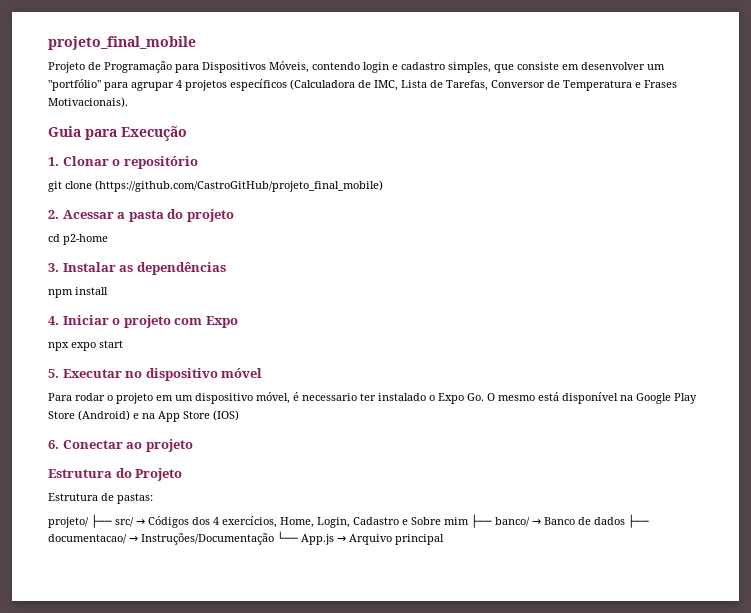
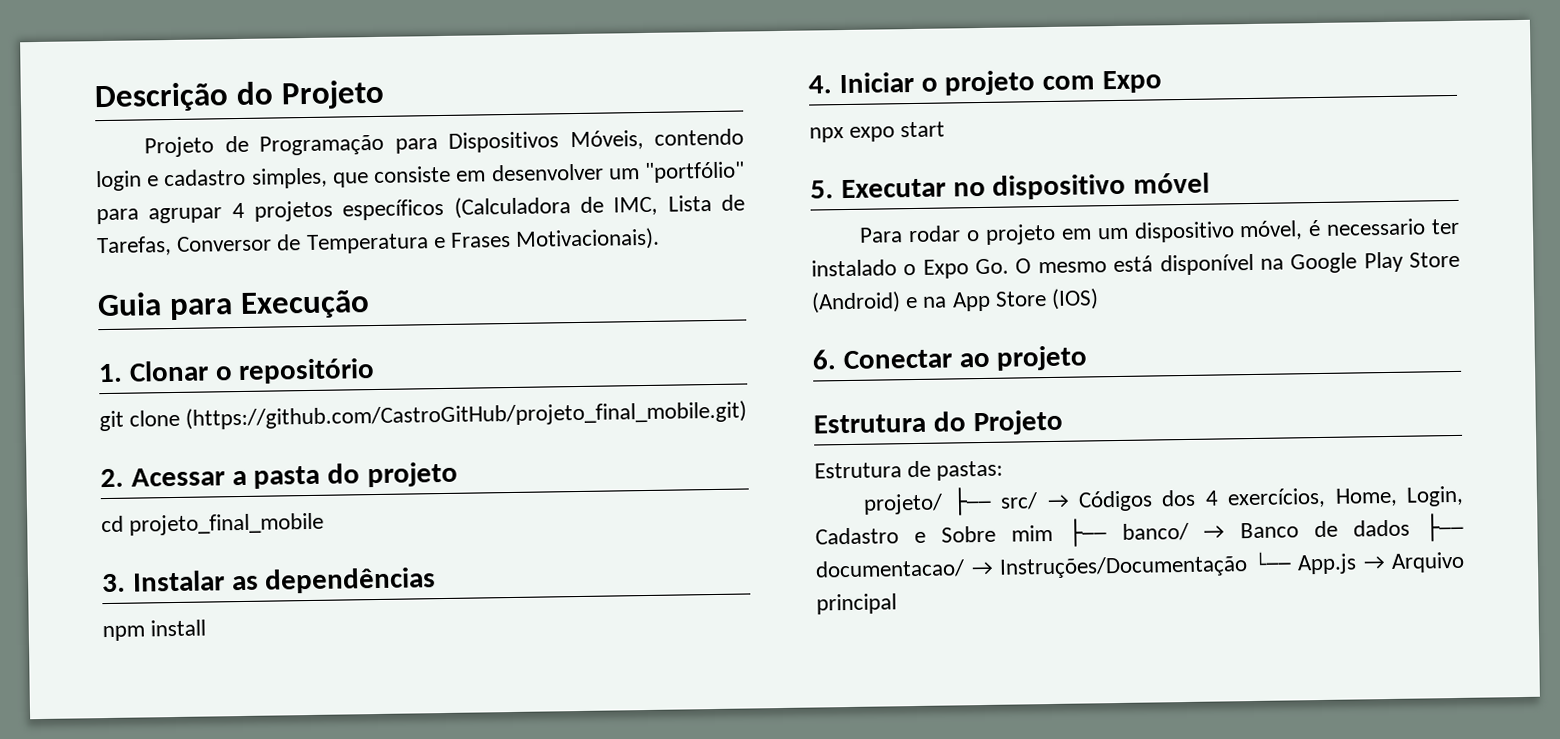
- projeto_final_mobile
+ Descrição do Projeto
- git clone (https://github.com/CastroGitHub/projeto_final_mobile)
+ git clone (https://github.com/CastroGitHub/projeto_final_mobile.git)
- cd p2-home
+ cd projeto_final_mobile

